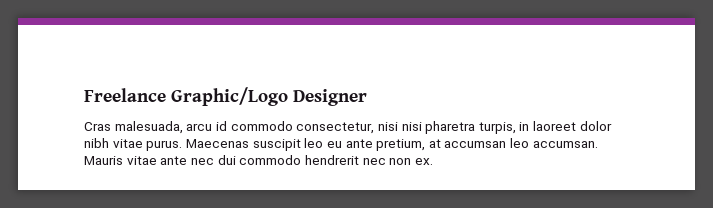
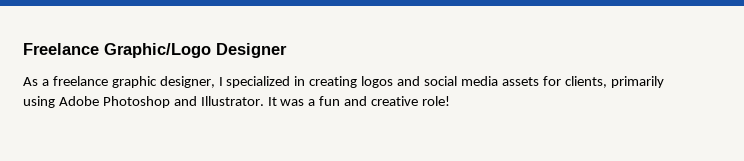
- Cras malesuada, arcu id commodo consectetur, nisi nisi pharetra turpis, in laoreet dolor nibh vitae purus. Maecenas suscipit leo eu ante pretium, at accumsan leo accumsan. Mauris vitae ante nec dui commodo hendrerit nec non ex.
+ As a freelance graphic designer, I specialized in creating logos and social media assets for clients, primarily using Adobe Photoshop and Illustrator. It was a fun and creative role!

